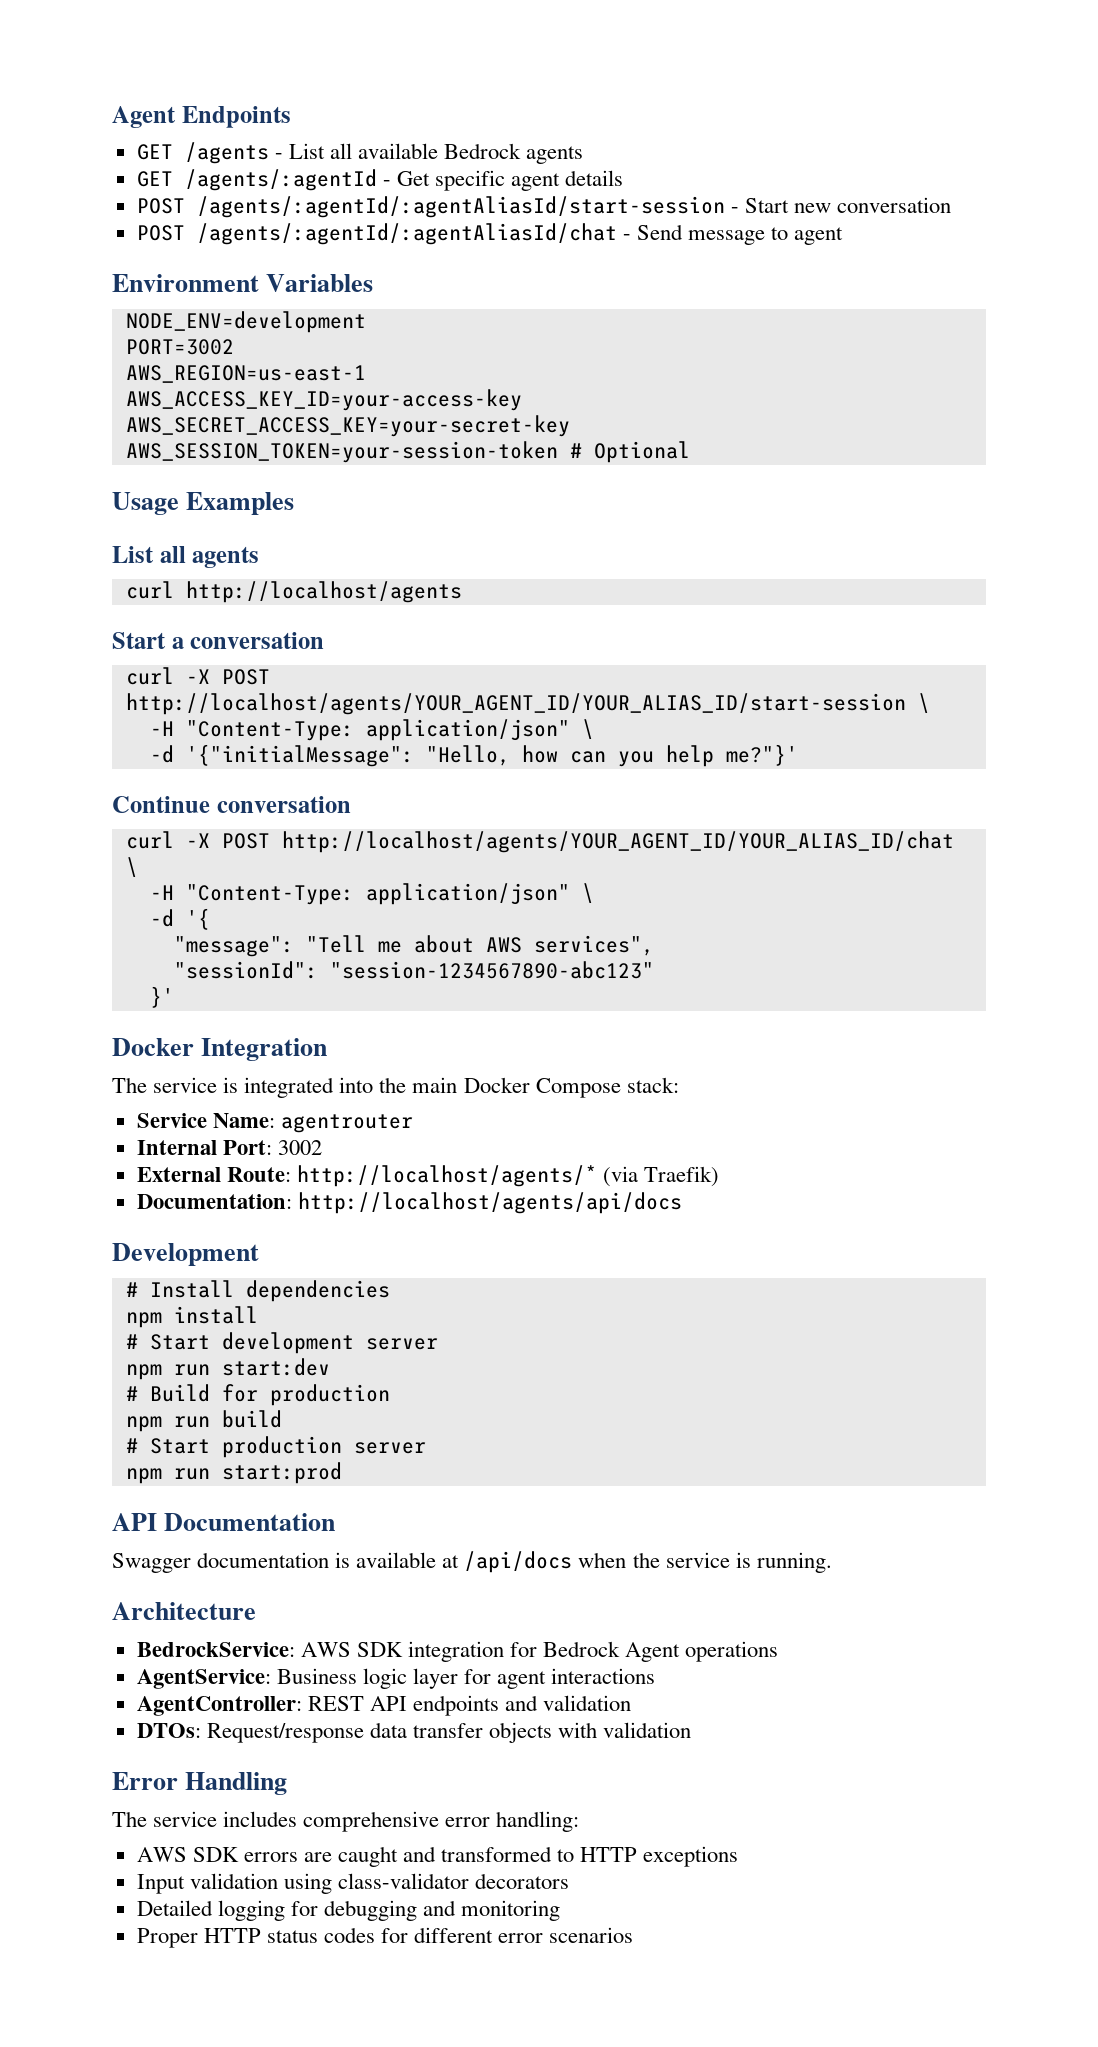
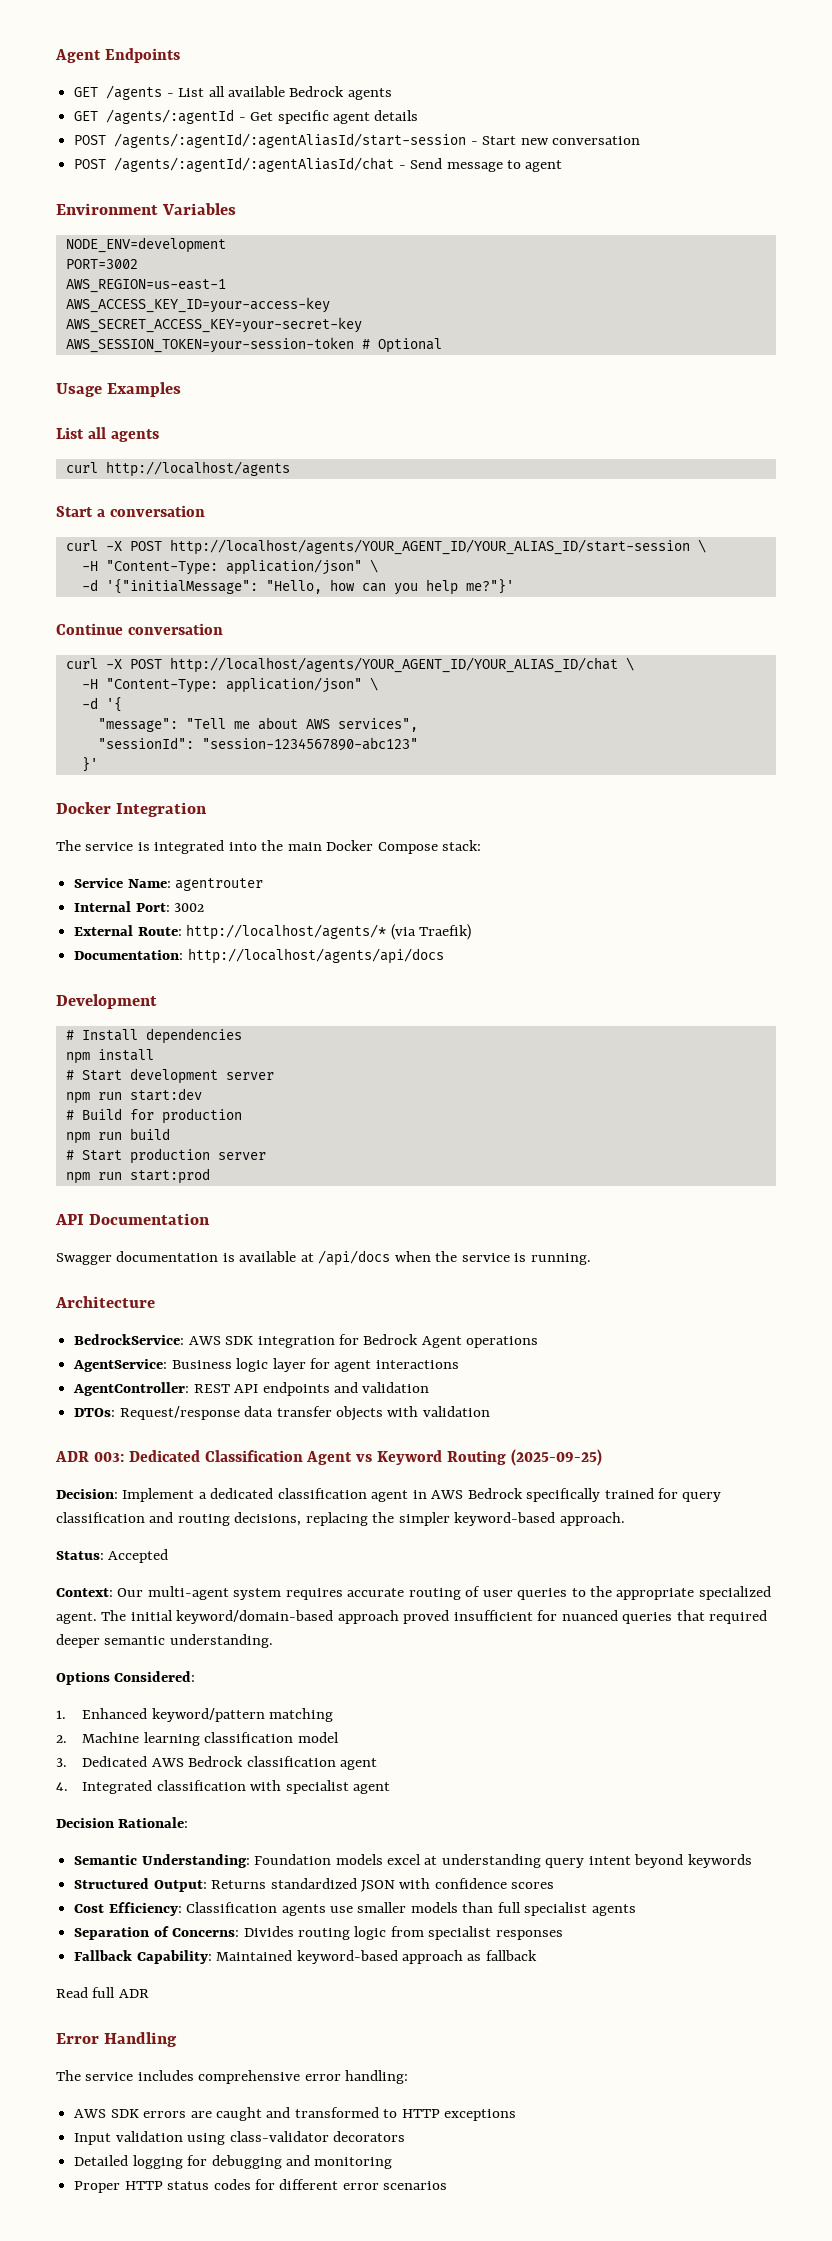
+ ADR 003: Dedicated Classification Agent vs Keyword Routing (2025-09-25)
+ Decision: Implement a dedicated classification agent in AWS Bedrock specifically trained for query classification and routing decisions, replacing the simpler keyword-based approach.
+ Status: Accepted
+ Context: Our multi-agent system requires accurate routing of user queries to the appropriate specialized agent. The initial keyword/domain-based approach proved insufficient for nuanced queries that required deeper semantic understanding.
+ Options Considered:
+ 1. Enhanced keyword/pattern matching
+ 2. Machine learning classification model
+ 3. Dedicated AWS Bedrock classification agent
+ 4. Integrated classification with specialist agent
+ Decision Rationale:
+ Semantic Understanding: Foundation models excel at understanding query intent beyond keywords
+ Structured Output: Returns standardized JSON with confidence scores
+ Cost Efficiency: Classification agents use smaller models than full specialist agents
+ Separation of Concerns: Divides routing logic from specialist responses
+ Fallback Capability: Maintained keyword-based approach as fallback
+ Read full ADR

